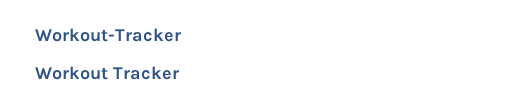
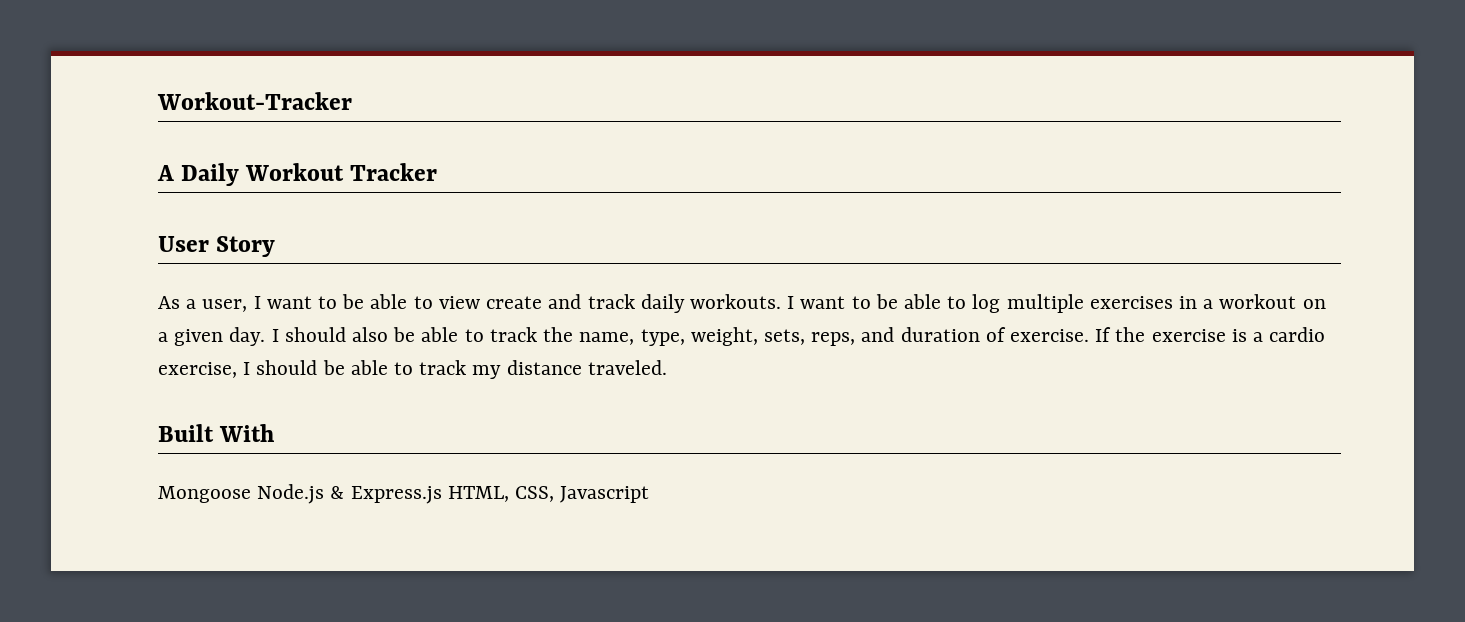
- Workout Tracker
+ A Daily Workout Tracker
+ User Story
+ As a user, I want to be able to view create and track daily workouts. I want to be able to log multiple exercises in a workout on a given day. I should also be able to track the name, type, weight, sets, reps, and duration of exercise. If the exercise is a cardio exercise, I should be able to track my distance traveled.
+ Built With
+ Mongoose Node.js & Express.js HTML, CSS, Javascript

